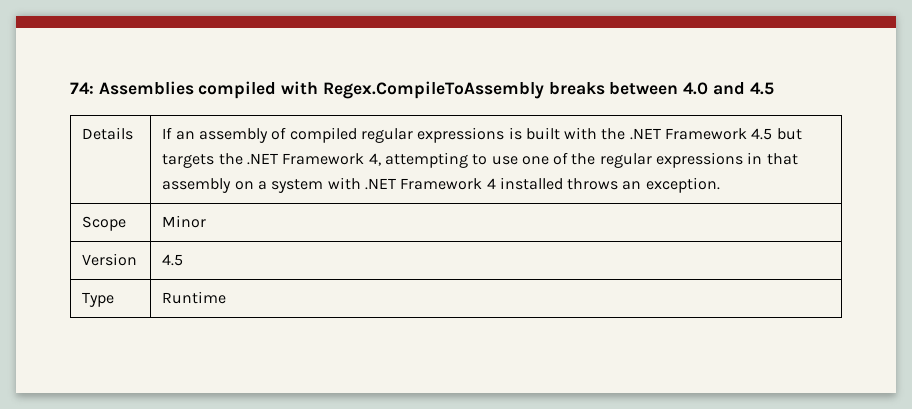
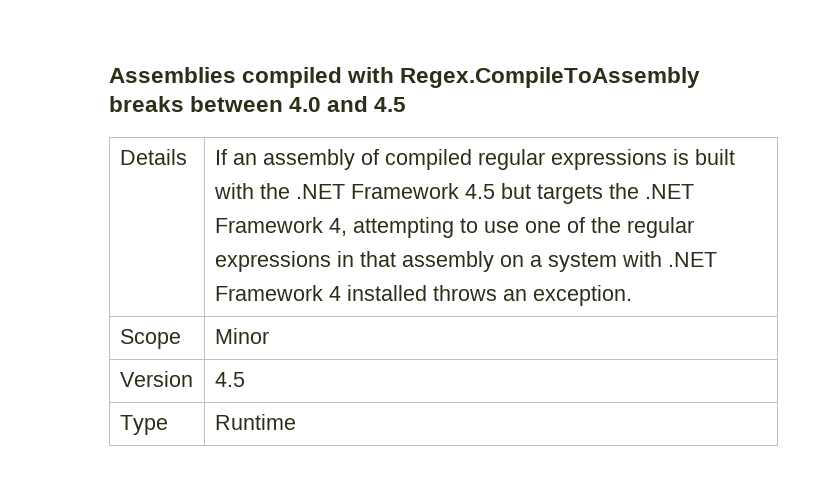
- 74: Assemblies compiled with Regex.CompileToAssembly breaks between 4.0 and 4.5
+ Assemblies compiled with Regex.CompileToAssembly breaks between 4.0 and 4.5

